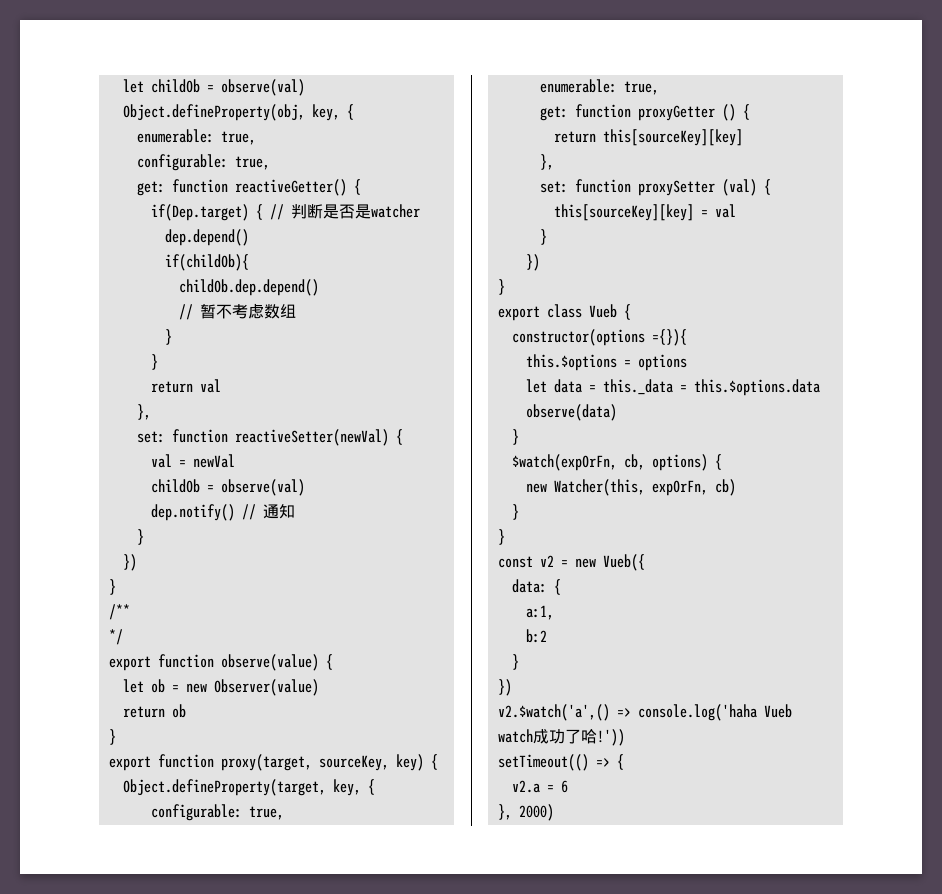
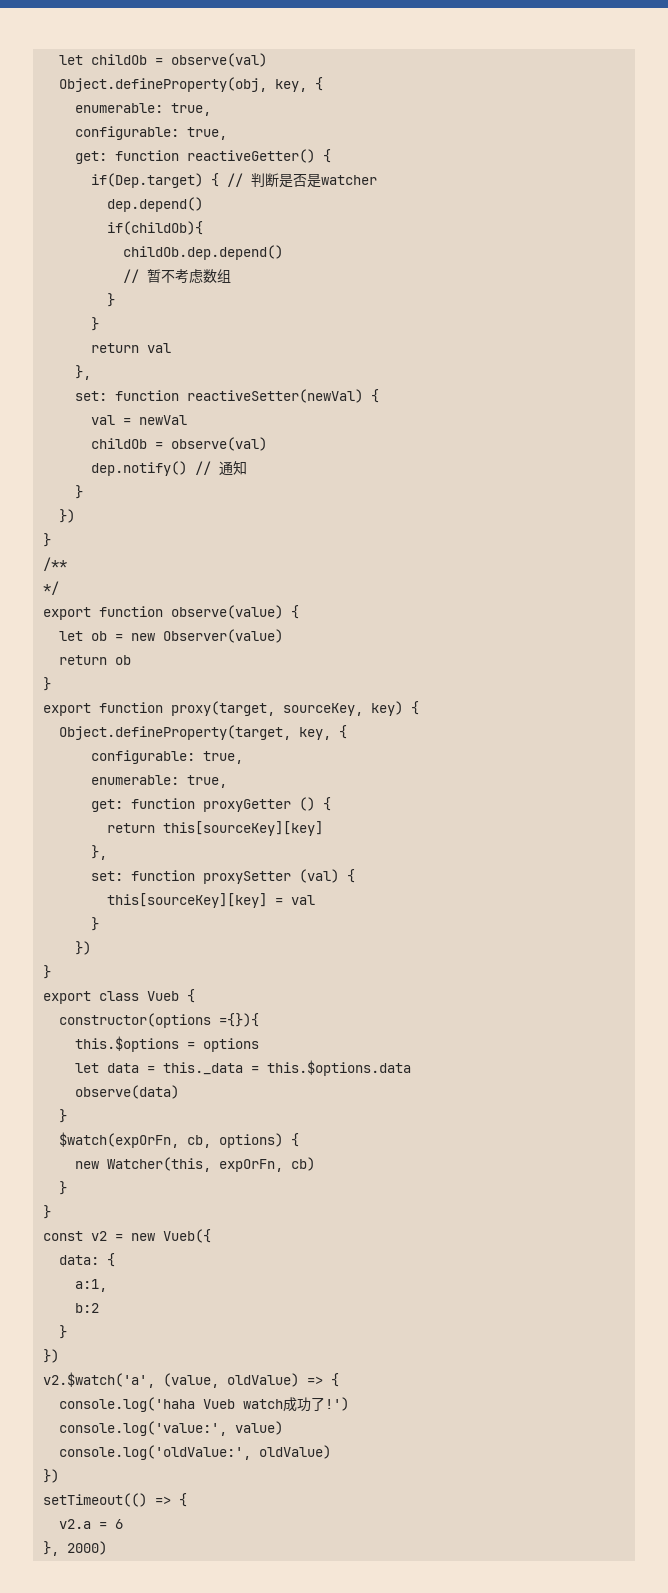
- v2.$watch('a',() => console.log('haha Vueb watch成功了哈!'))
+ v2.$watch('a', (value, oldValue) => {
+ console.log('haha Vueb watch成功了!')
+ console.log('value:', value)
+ console.log('oldValue:', oldValue)
+ })

